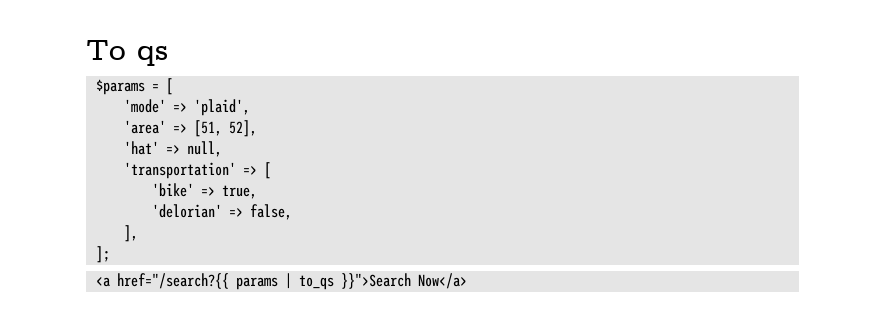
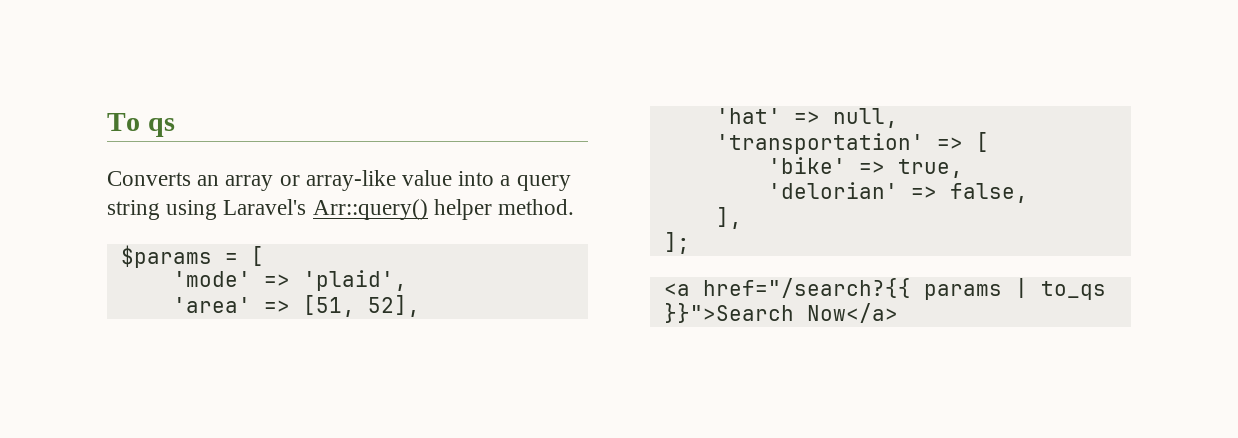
+ Converts an array or array-like value into a query string using Laravel's Arr::query() helper method.

